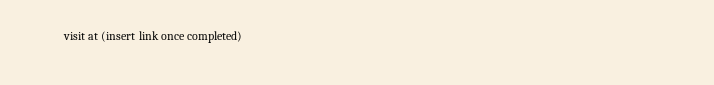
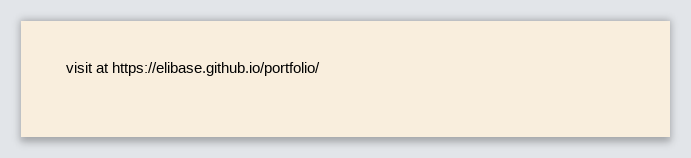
- visit at (insert link once completed)
+ visit at https://elibase.github.io/portfolio/

